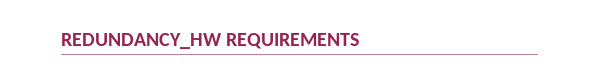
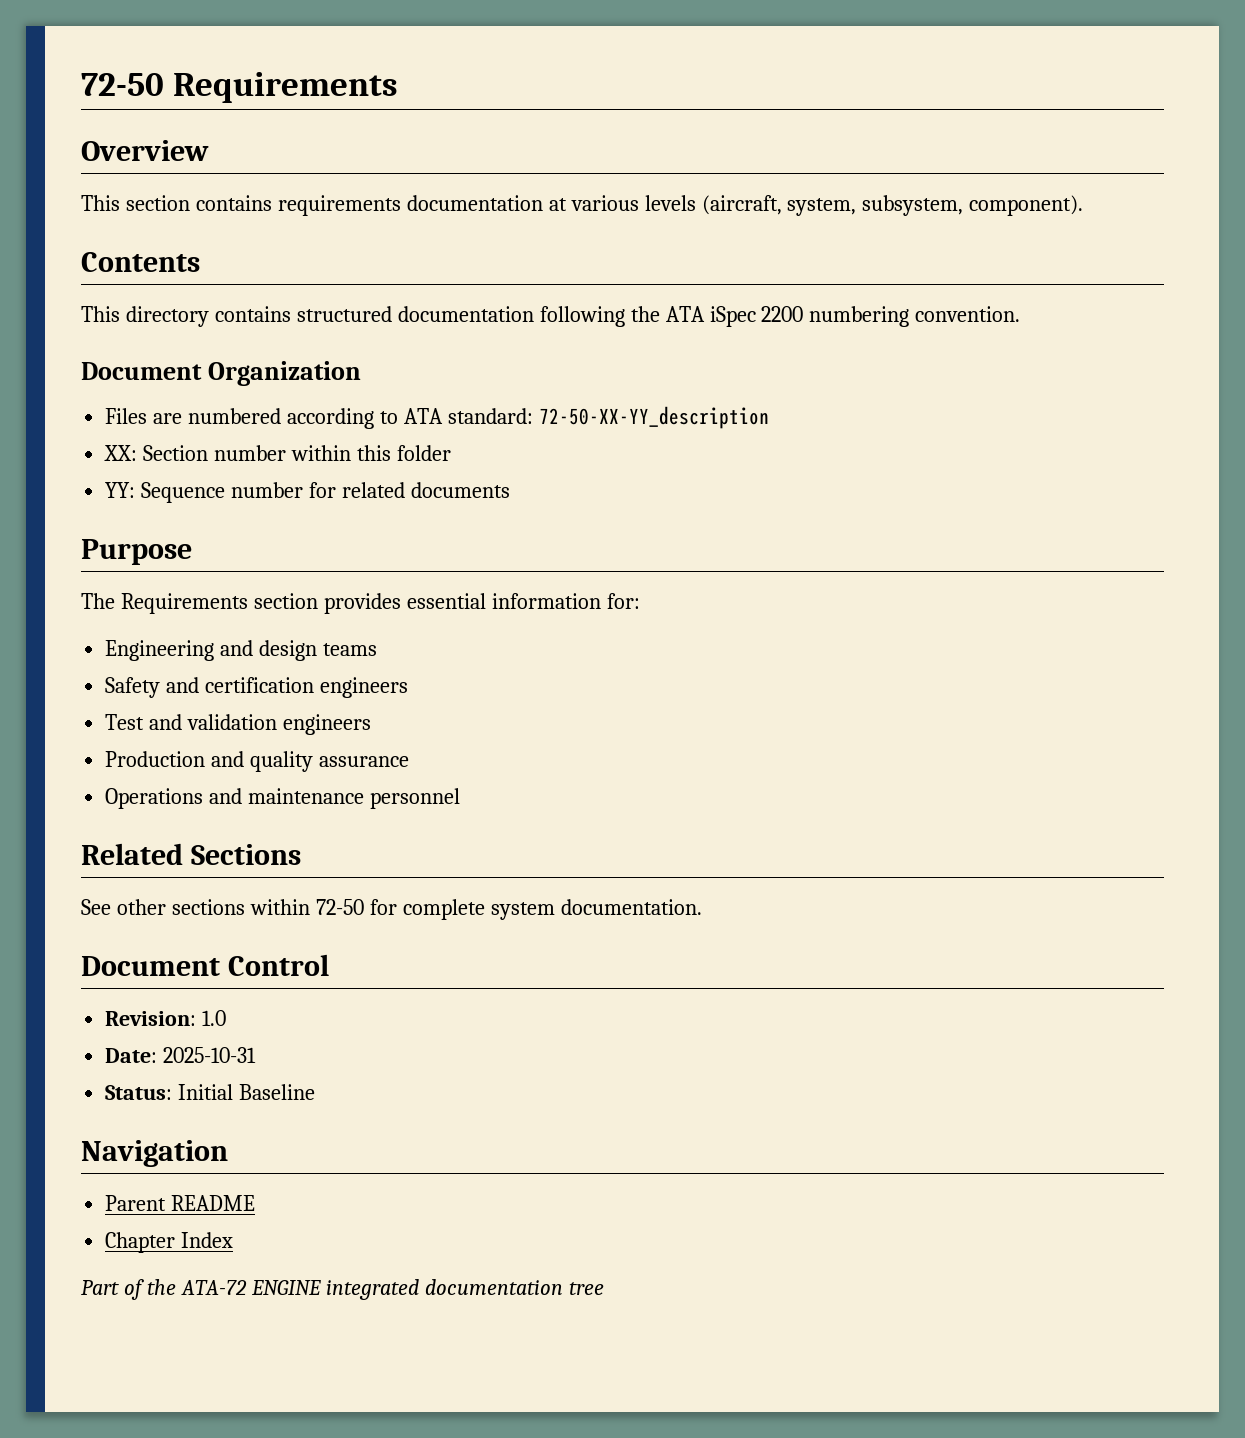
- REDUNDANCY_HW REQUIREMENTS
+ 72-50 Requirements
+ Overview
+ This section contains requirements documentation at various levels (aircraft, system, subsystem, component).
+ Contents
+ This directory contains structured documentation following the ATA iSpec 2200 numbering convention.
+ Document Organization
+ Files are numbered according to ATA standard: 72-50-XX-YY_description
+ XX: Section number within this folder
+ YY: Sequence number for related documents
+ Purpose
+ The Requirements section provides essential information for:
+ Engineering and design teams
+ Safety and certification engineers
+ Test and validation engineers
+ Production and quality assurance
+ Operations and maintenance personnel
+ Related Sections
+ See other sections within 72-50 for complete system documentation.
+ Document Control
+ Revision: 1.0
+ Date: 2025-10-31
+ Status: Initial Baseline
+ Navigation
+ Parent README
+ Chapter Index
+ Part of the ATA-72 ENGINE integrated documentation tree

